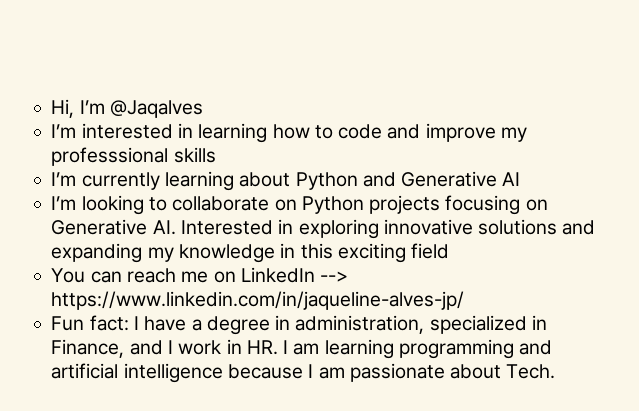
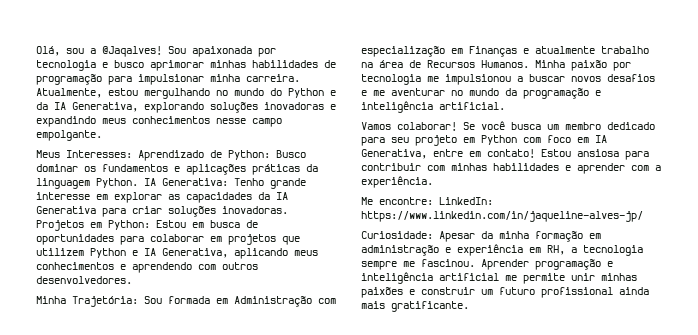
- Hi, I’m @Jaqalves
- I’m interested in learning how to code and improve my professsional skills
- I’m currently learning about Python and Generative AI
- I’m looking to collaborate on Python projects focusing on Generative AI. Interested in exploring innovative solutions and expanding my knowledge in this exciting field
- You can reach me on LinkedIn --> https://www.linkedin.com/in/jaqueline-alves-jp/
- Fun fact: I have a degree in administration, specialized in Finance, and I work in HR. I am learning programming and artificial intelligence because I am passionate about Tech.
+ Olá, sou a @Jaqalves! Sou apaixonada por tecnologia e busco aprimorar minhas habilidades de programação para impulsionar minha carreira. Atualmente, estou mergulhando no mundo do Python e da IA Generativa, explorando soluções inovadoras e expandindo meus conhecimentos nesse campo empolgante.
+ Meus Interesses: Aprendizado de Python: Busco dominar os fundamentos e aplicações práticas da linguagem Python. IA Generativa: Tenho grande interesse em explorar as capacidades da IA Generativa para criar soluções inovadoras. Projetos em Python: Estou em busca de oportunidades para colaborar em projetos que utilizem Python e IA Generativa, aplicando meus conhecimentos e aprendendo com outros desenvolvedores.
+ Minha Trajetória: Sou formada em Administração com especialização em Finanças e atualmente trabalho na área de Recursos Humanos. Minha paixão por tecnologia me impulsionou a buscar novos desafios e me aventurar no mundo da programação e inteligência artificial.
+ Vamos colaborar! Se você busca um membro dedicado para seu projeto em Python com foco em IA Generativa, entre em contato! Estou ansiosa para contribuir com minhas habilidades e aprender com a experiência.
+ Me encontre: LinkedIn: https://www.linkedin.com/in/jaqueline-alves-jp/
+ Curiosidade: Apesar da minha formação em administração e experiência em RH, a tecnologia sempre me fascinou. Aprender programação e inteligência artificial me permite unir minhas paixões e construir um futuro profissional ainda mais gratificante.

